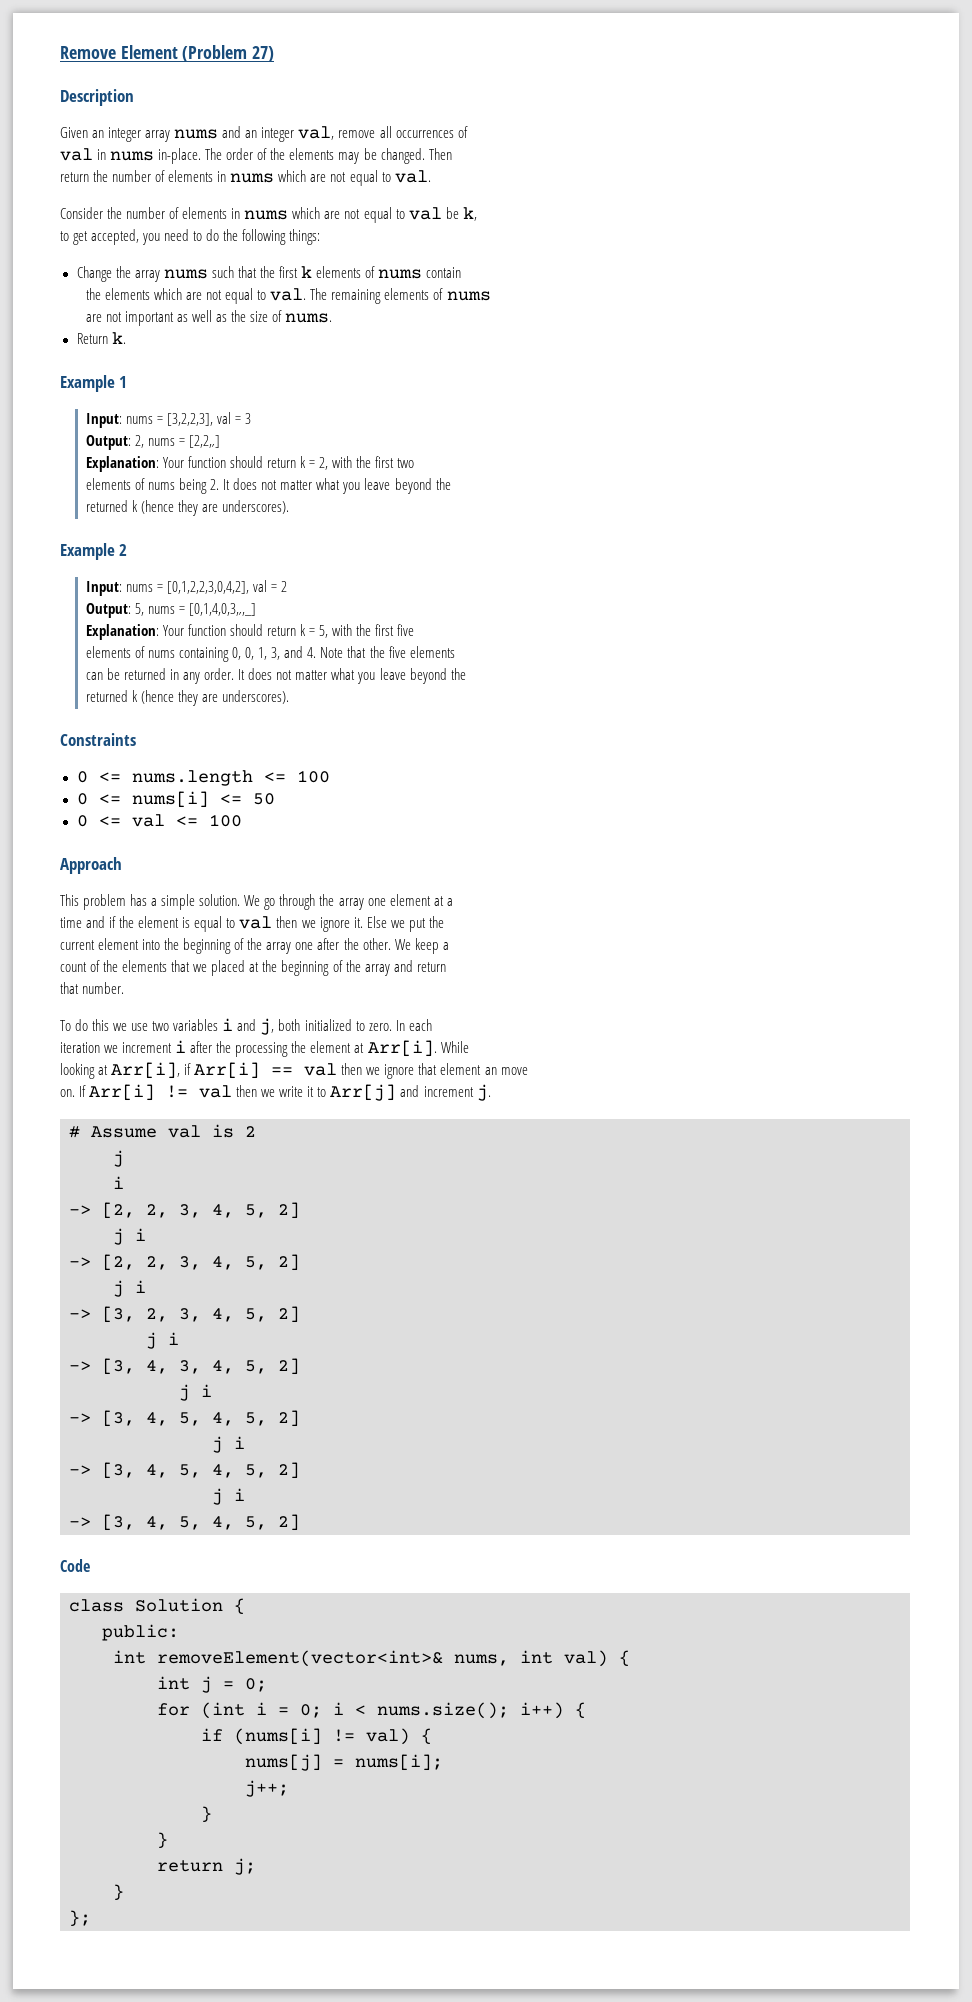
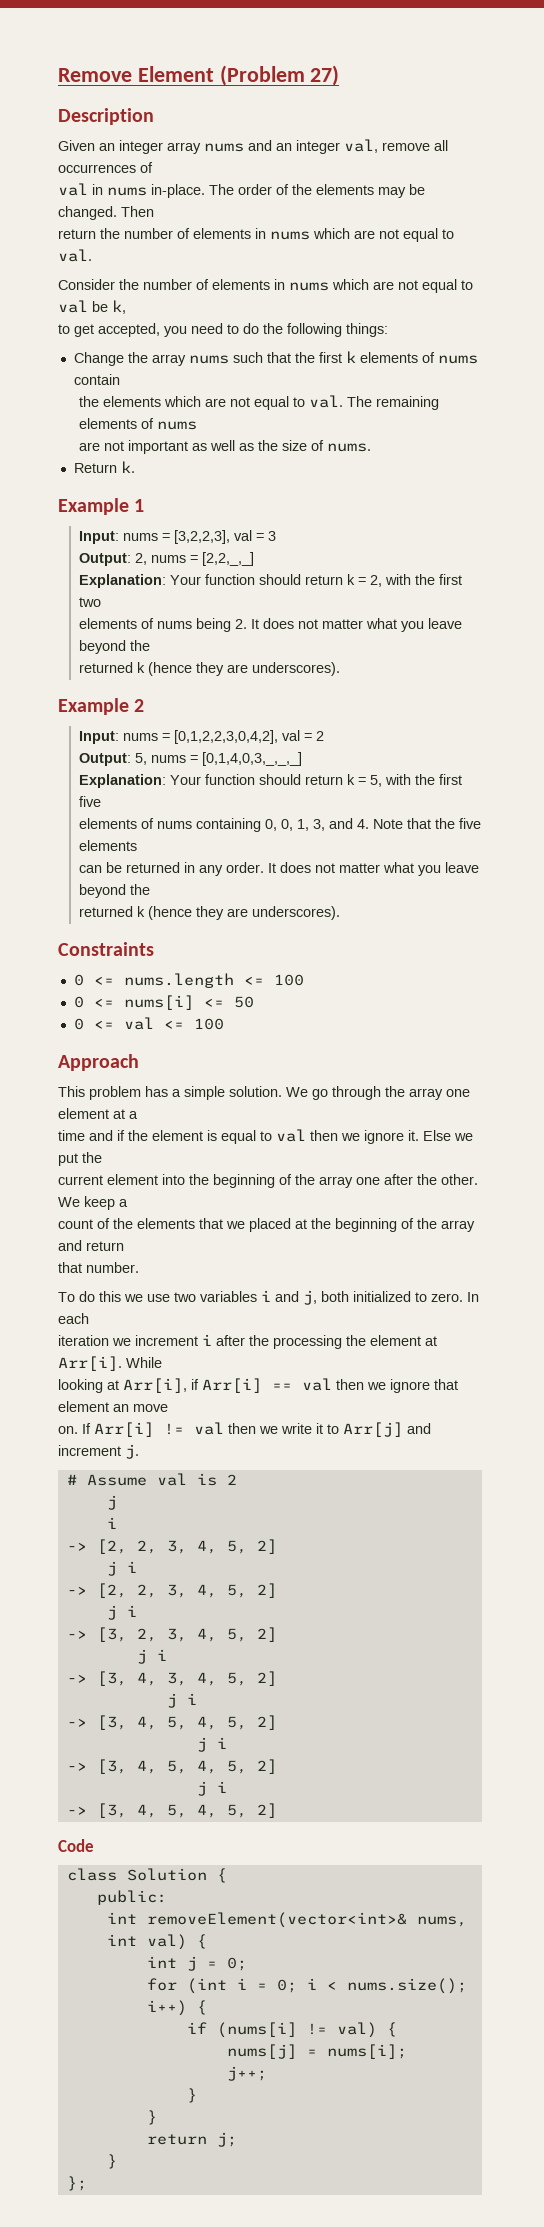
- Output: 2, nums = [2,2,,]
+ Output: 2, nums = [2,2,_,_]
- Output: 5, nums = [0,1,4,0,3,,,_]
+ Output: 5, nums = [0,1,4,0,3,_,_,_]

